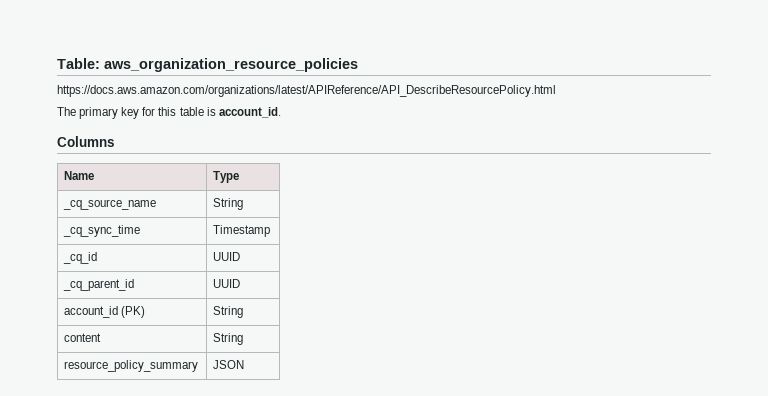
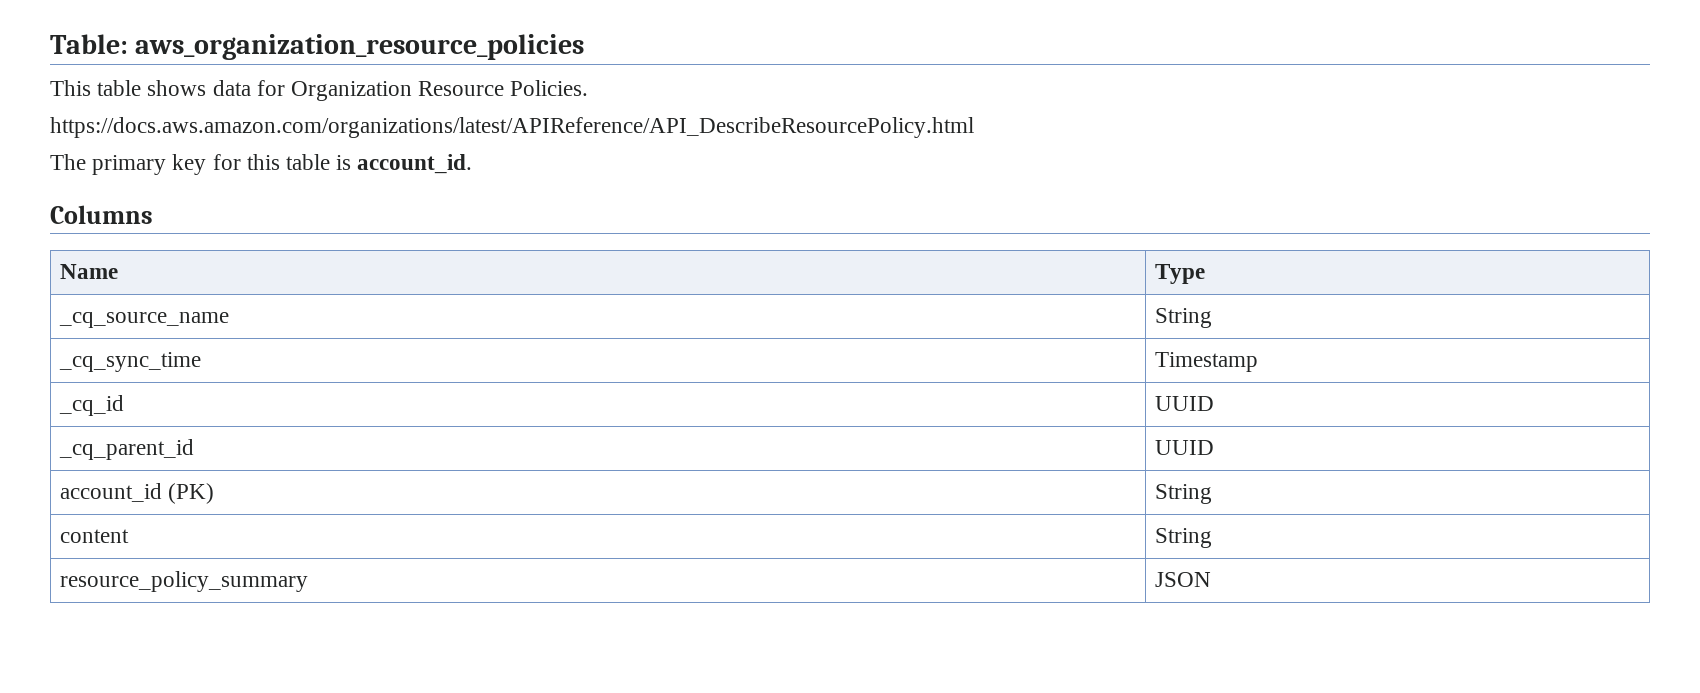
+ This table shows data for Organization Resource Policies.

